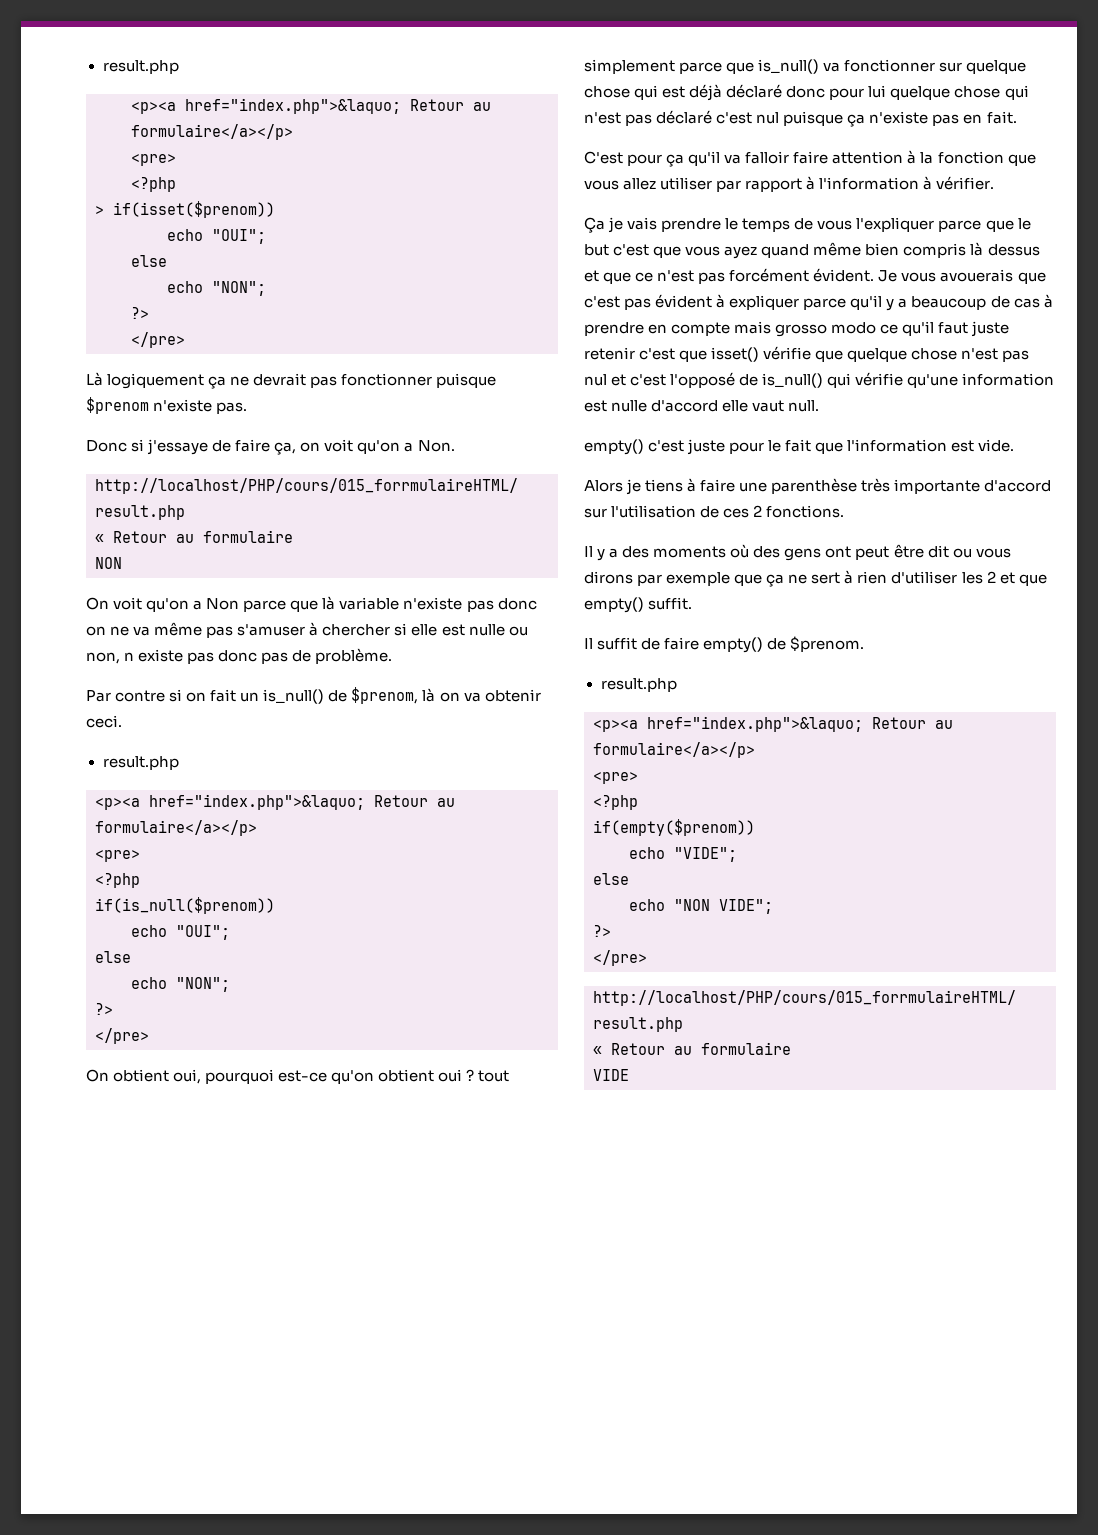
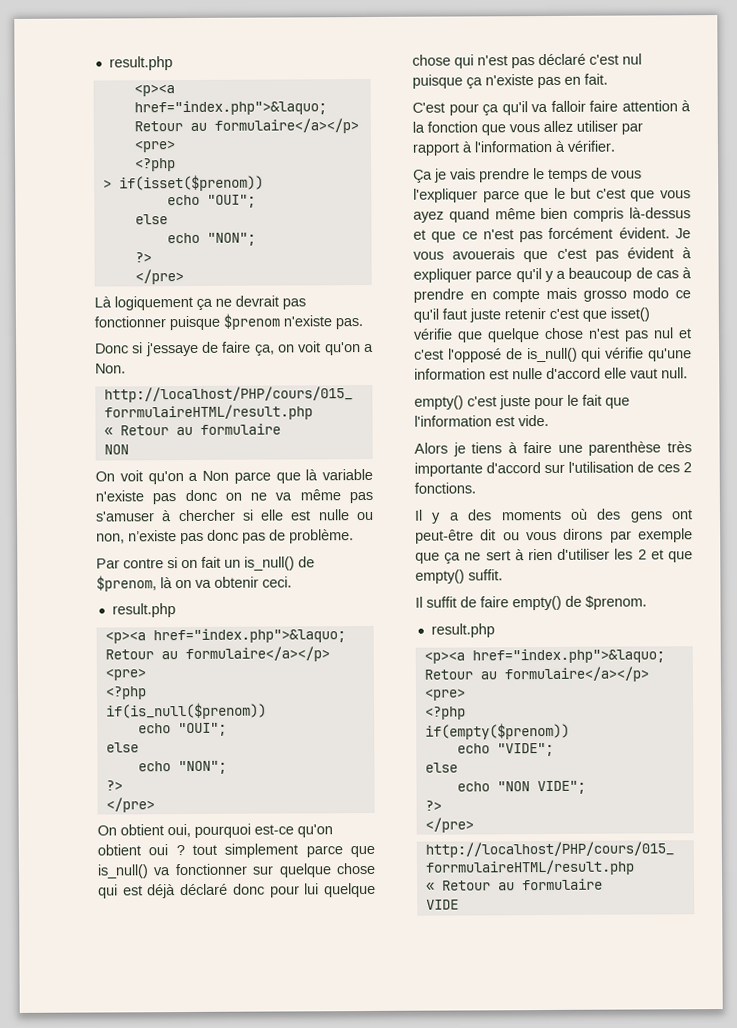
- On voit qu'on a Non parce que là variable n'existe pas donc on ne va même pas s'amuser à chercher si elle est nulle ou non, n existe pas donc pas de problème.
+ On voit qu'on a Non parce que là variable n'existe pas donc on ne va même pas s'amuser à chercher si elle est nulle ou non, n’existe pas donc pas de problème.
- Ça je vais prendre le temps de vous l'expliquer parce que le but c'est que vous ayez quand même bien compris là dessus et que ce n'est pas forcément évident.
+ Ça je vais prendre le temps de vous l'expliquer parce que le but c'est que vous ayez quand même bien compris là-dessus et que ce n'est pas forcément évident.
- Il y a des moments où des gens ont peut être dit ou vous dirons par exemple que ça ne sert à rien d'utiliser les 2 et que empty() suffit.
+ Il y a des moments où des gens ont peut-être dit ou vous dirons par exemple que ça ne sert à rien d'utiliser les 2 et que empty() suffit.

